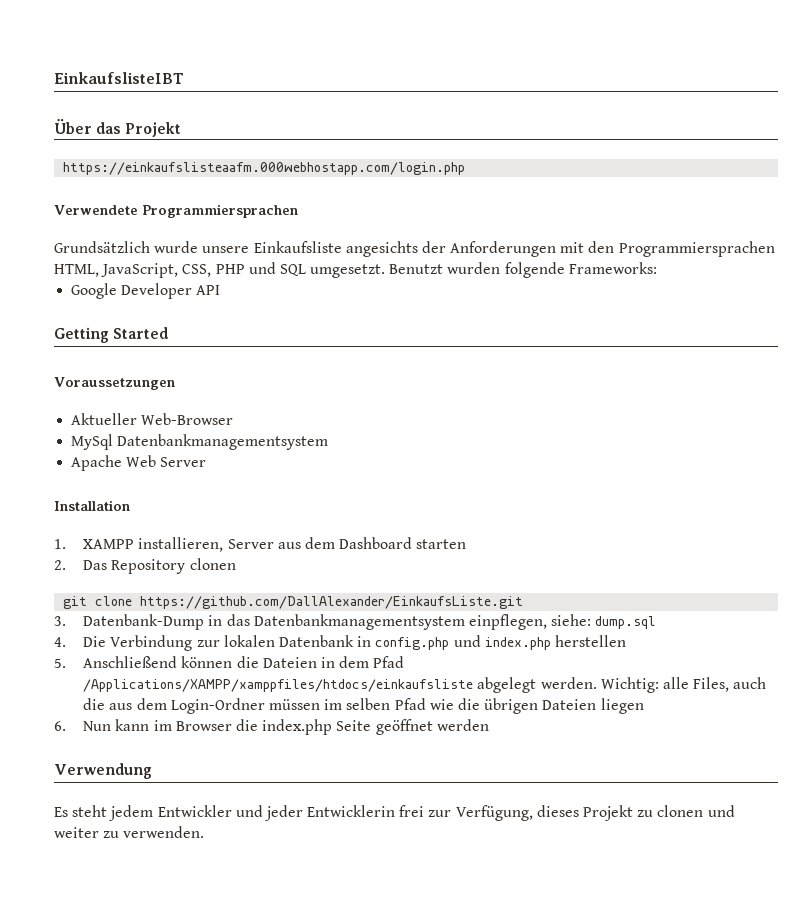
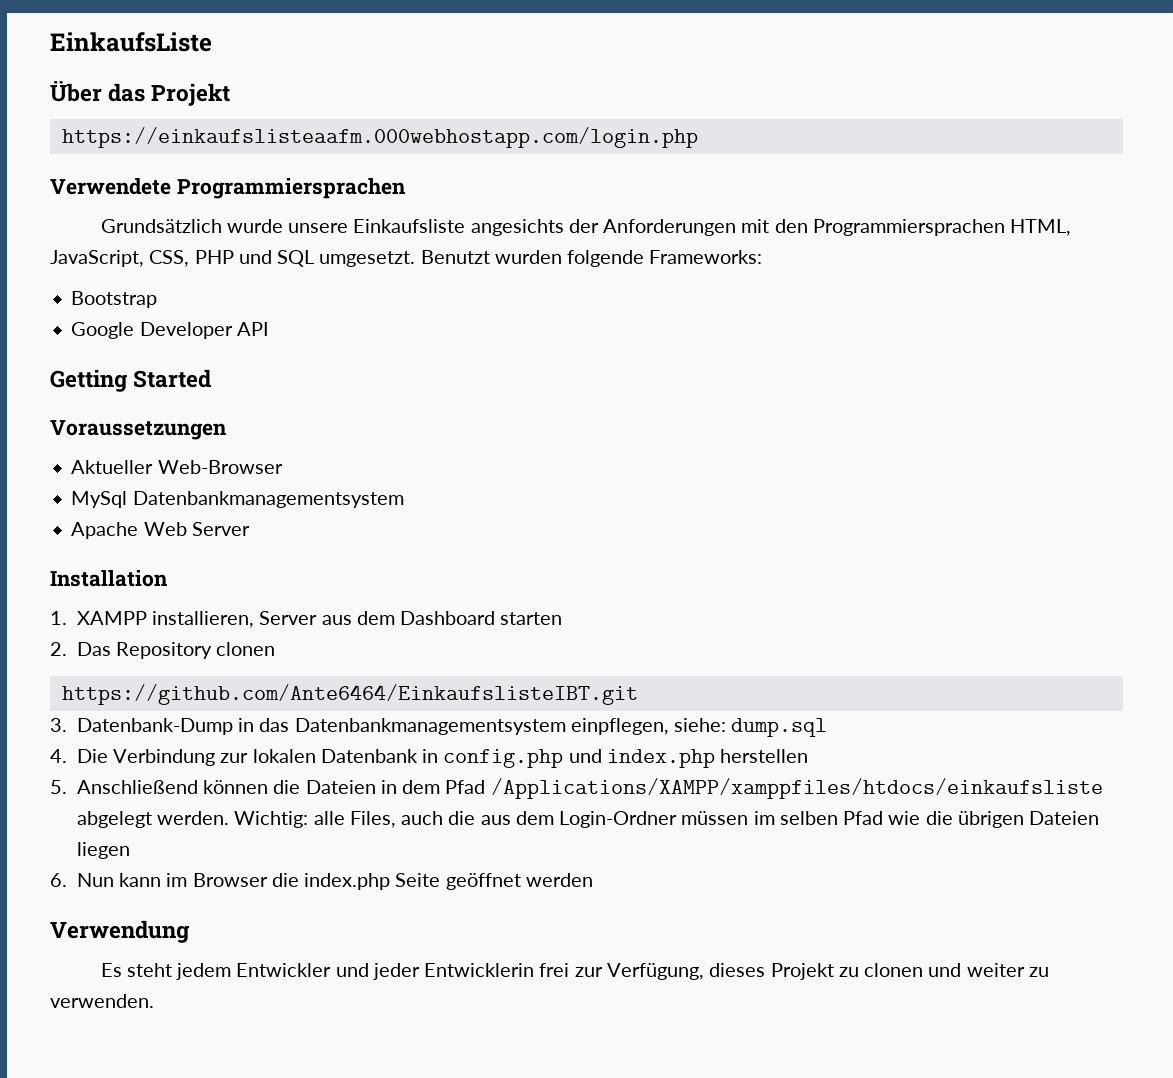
- EinkaufslisteIBT
+ EinkaufsListe
+ Bootstrap
- git clone https://github.com/DallAlexander/EinkaufsListe.git
+ https://github.com/Ante6464/EinkaufslisteIBT.git

